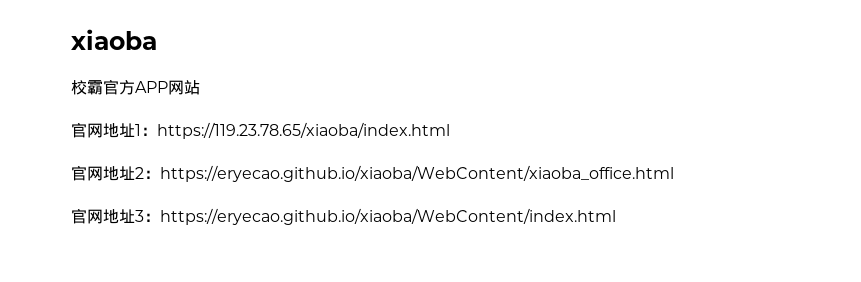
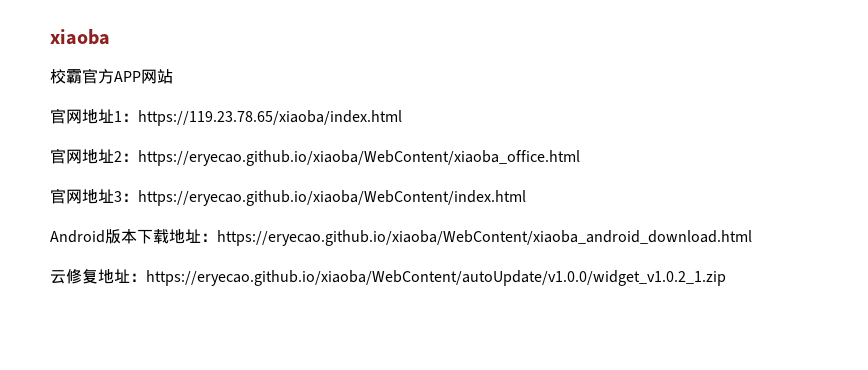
+ Android版本下载地址：https://eryecao.github.io/xiaoba/WebContent/xiaoba_android_download.html
+ 云修复地址：https://eryecao.github.io/xiaoba/WebContent/autoUpdate/v1.0.0/widget_v1.0.2_1.zip

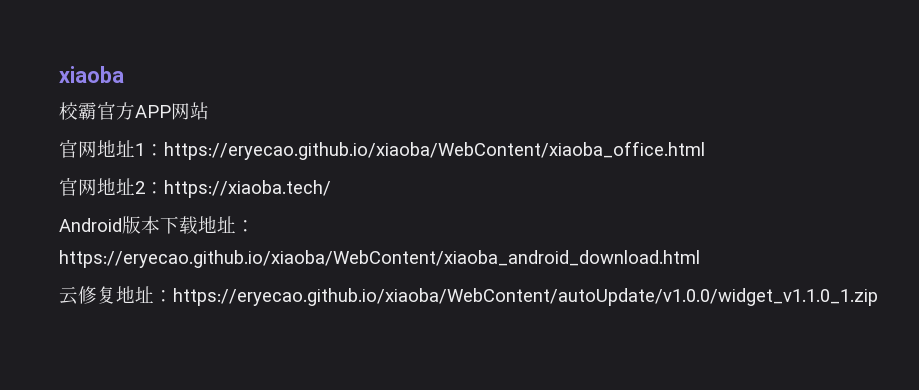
- 官网地址1：https://119.23.78.65/xiaoba/index.html
+ 官网地址1：https://eryecao.github.io/xiaoba/WebContent/xiaoba_office.html
- 官网地址2：https://eryecao.github.io/xiaoba/WebContent/xiaoba_office.html
- 官网地址3：https://eryecao.github.io/xiaoba/WebContent/index.html
+ 官网地址2：https://xiaoba.tech/
- 云修复地址：https://eryecao.github.io/xiaoba/WebContent/autoUpdate/v1.0.0/widget_v1.0.2_1.zip
+ 云修复地址：https://eryecao.github.io/xiaoba/WebContent/autoUpdate/v1.0.0/widget_v1.1.0_1.zip

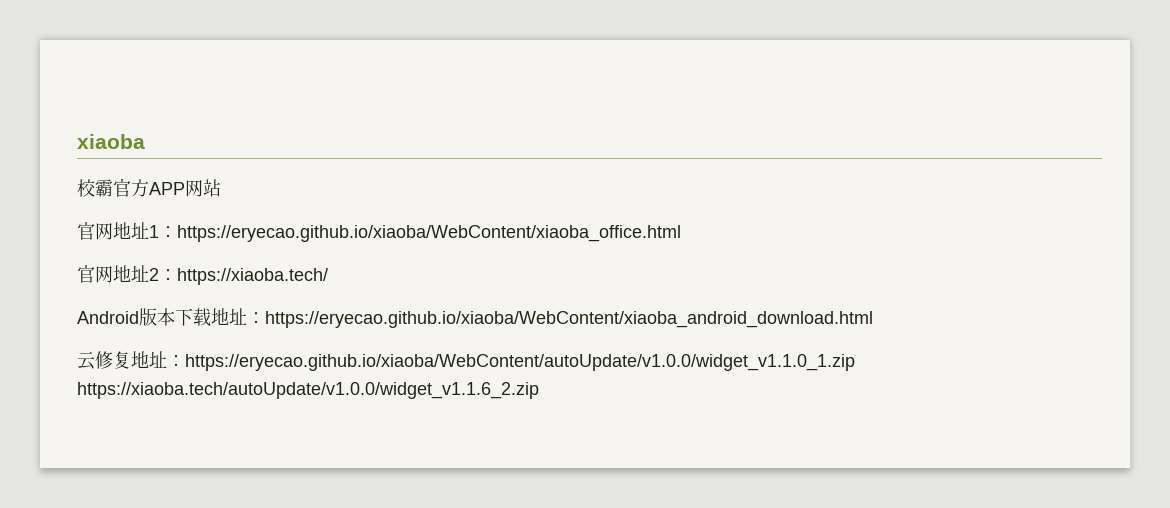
- 云修复地址：https://eryecao.github.io/xiaoba/WebContent/autoUpdate/v1.0.0/widget_v1.1.0_1.zip
+ 云修复地址：https://eryecao.github.io/xiaoba/WebContent/autoUpdate/v1.0.0/widget_v1.1.0_1.zip https://xiaoba.tech/autoUpdate/v1.0.0/widget_v1.1.6_2.zip

